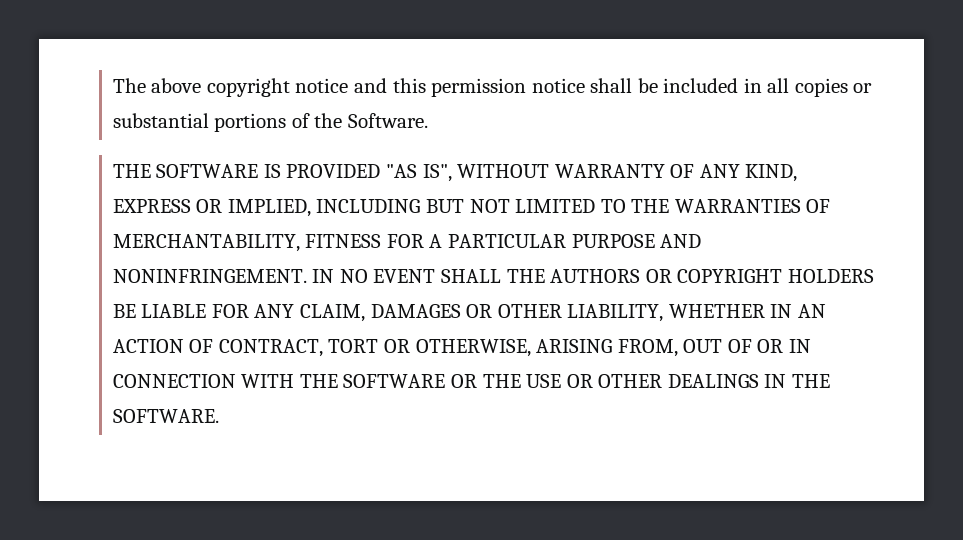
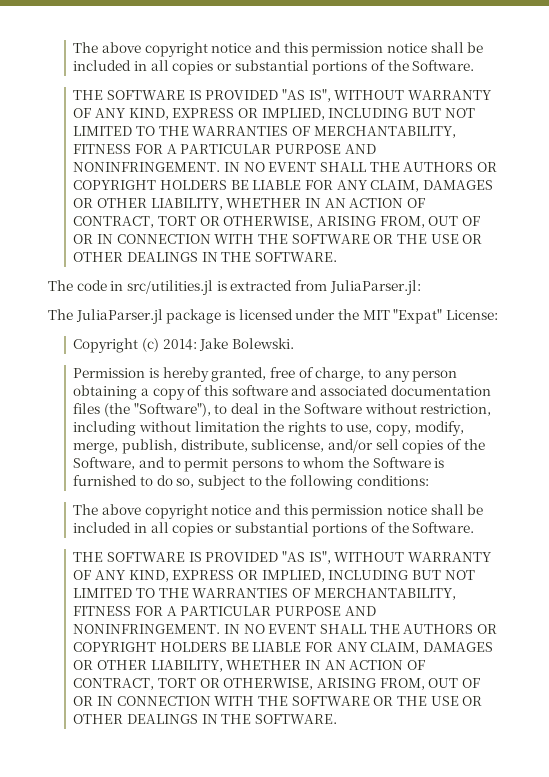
+ The code in src/utilities.jl is extracted from JuliaParser.jl:
+ The JuliaParser.jl package is licensed under the MIT "Expat" License:
+ Copyright (c) 2014: Jake Bolewski.
+ Permission is hereby granted, free of charge, to any person obtaining a copy of this software and associated documentation files (the "Software"), to deal in the Software without restriction, including without limitation the rights to use, copy, modify, merge, publish, distribute, sublicense, and/or sell copies of the Software, and to permit persons to whom the Software is furnished to do so, subject to the following conditions:
+ The above copyright notice and this permission notice shall be included in all copies or substantial portions of the Software.
+ THE SOFTWARE IS PROVIDED "AS IS", WITHOUT WARRANTY OF ANY KIND, EXPRESS OR IMPLIED, INCLUDING BUT NOT LIMITED TO THE WARRANTIES OF MERCHANTABILITY, FITNESS FOR A PARTICULAR PURPOSE AND NONINFRINGEMENT. IN NO EVENT SHALL THE AUTHORS OR COPYRIGHT HOLDERS BE LIABLE FOR ANY CLAIM, DAMAGES OR OTHER LIABILITY, WHETHER IN AN ACTION OF CONTRACT, TORT OR OTHERWISE, ARISING FROM, OUT OF OR IN CONNECTION WITH THE SOFTWARE OR THE USE OR OTHER DEALINGS IN THE SOFTWARE.

